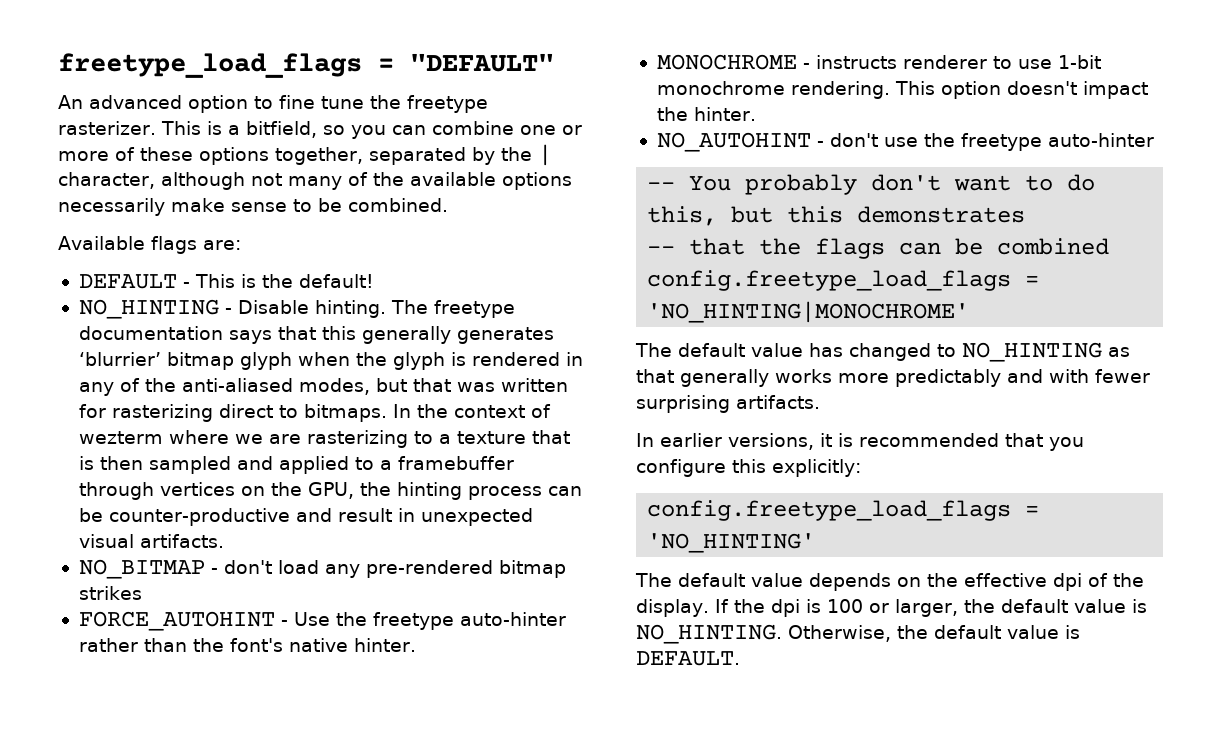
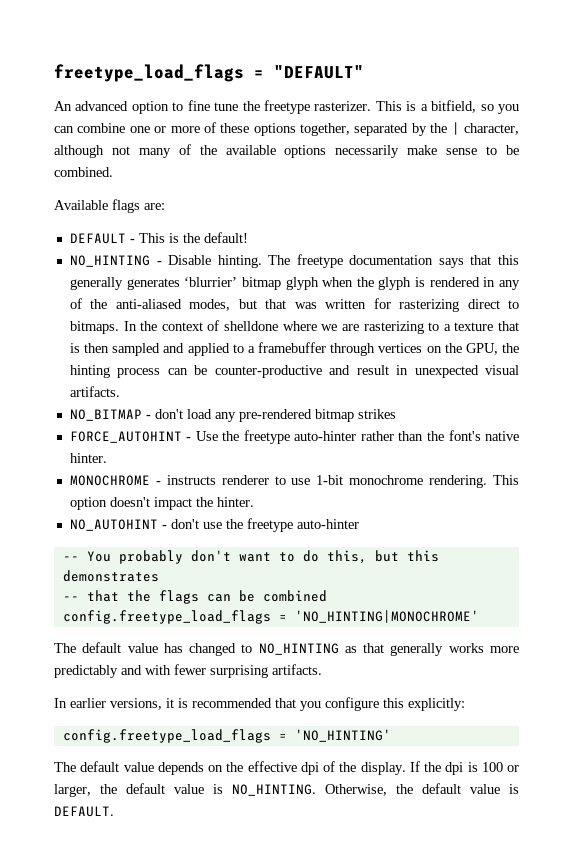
- In the context of wezterm where we are rasterizing to a texture that is then sampled and applied to a framebuffer through vertices on the GPU, the hinting process can be counter-productive and result in unexpected visual artifacts.
+ In the context of shelldone where we are rasterizing to a texture that is then sampled and applied to a framebuffer through vertices on the GPU, the hinting process can be counter-productive and result in unexpected visual artifacts.

